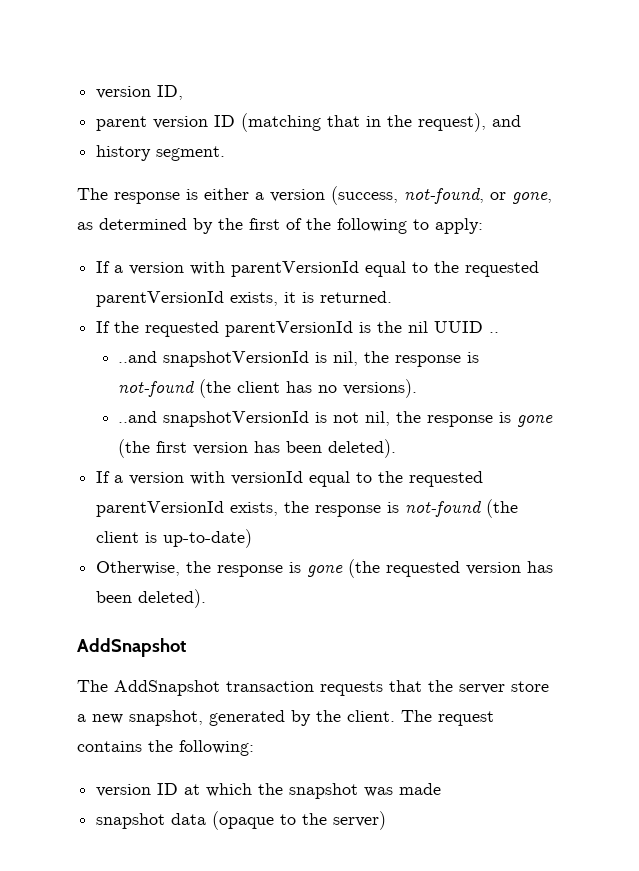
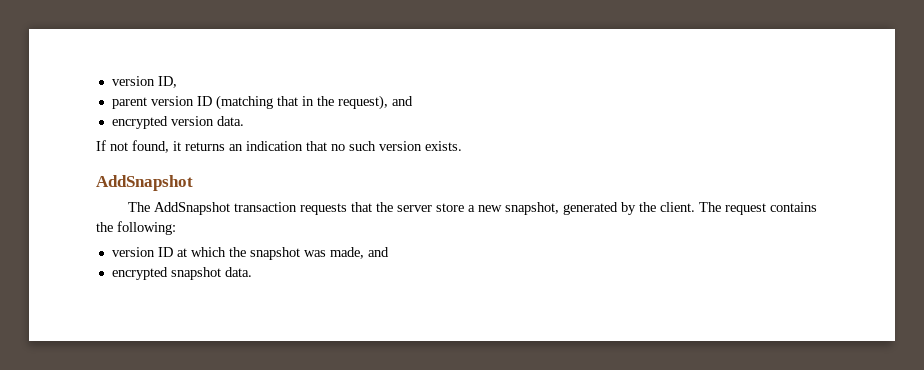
- history segment.
- The response is either a version (success, not-found, or gone, as determined by the first of the following to apply:
- If a version with parentVersionId equal to the requested parentVersionId exists, it is returned.
- If the requested parentVersionId is the nil UUID ..
- ..and snapshotVersionId is nil, the response is not-found (the client has no versions).
- ..and snapshotVersionId is not nil, the response is gone (the first version has been deleted).
- If a version with versionId equal to the requested parentVersionId exists, the response is not-found (the client is up-to-date)
- Otherwise, the response is gone (the requested version has been deleted).
+ encrypted version data.
+ If not found, it returns an indication that no such version exists.
- version ID at which the snapshot was made
- snapshot data (opaque to the server)
+ version ID at which the snapshot was made, and
+ encrypted snapshot data.

